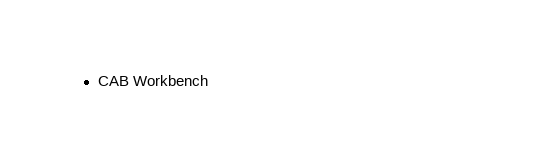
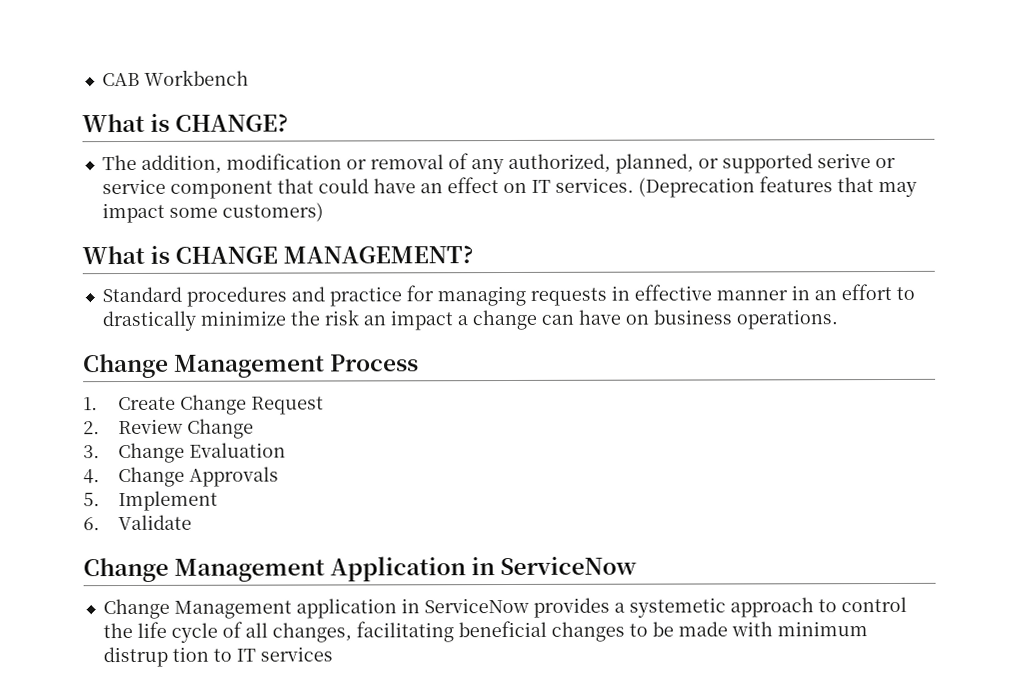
+ What is CHANGE?
+ The addition, modification or removal of any authorized, planned, or supported serive or service component that could have an effect on IT services. (Deprecation features that may impact some customers)
+ What is CHANGE MANAGEMENT?
+ Standard procedures and practice for managing requests in effective manner in an effort to drastically minimize the risk an impact a change can have on business operations.
+ Change Management Process
+ 1. Create Change Request
+ 2. Review Change
+ 3. Change Evaluation
+ 4. Change Approvals
+ 5. Implement
+ 6. Validate
+ Change Management Application in ServiceNow
+ Change Management application in ServiceNow provides a systemetic approach to control the life cycle of all changes, facilitating beneficial changes to be made with minimum distrup tion to IT services

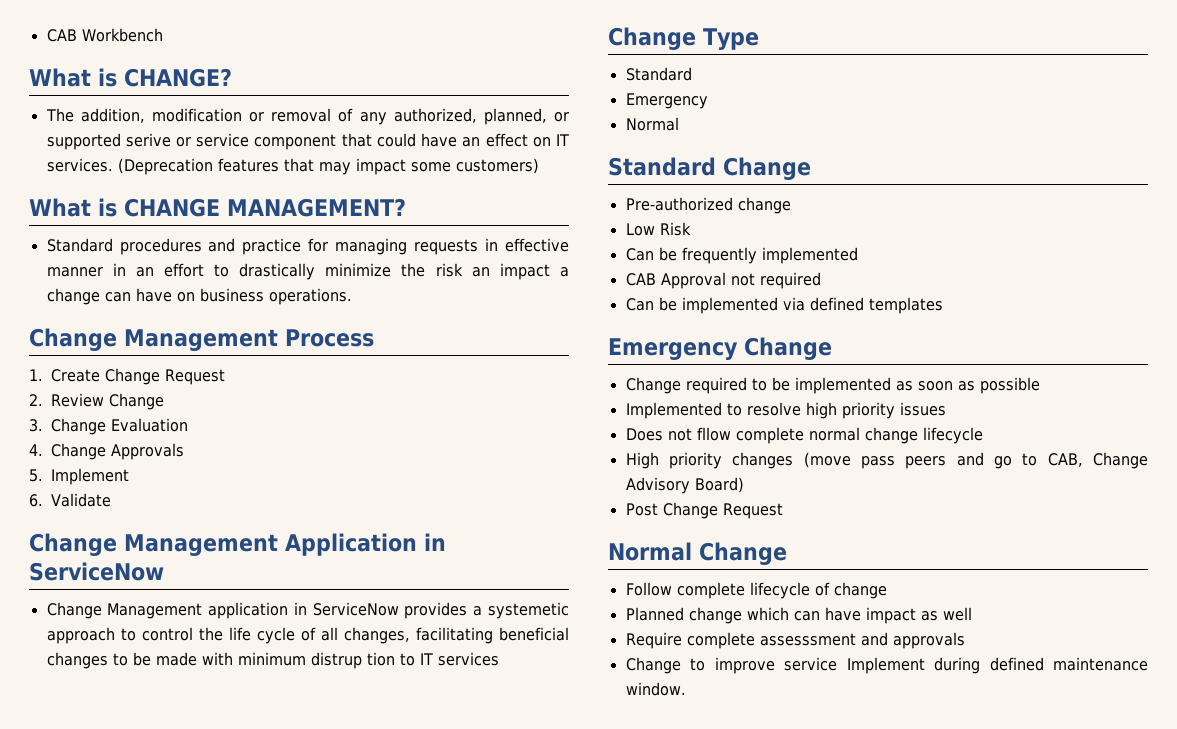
+ Change Type
+ Standard
+ Emergency
+ Normal
+ Standard Change
+ Pre-authorized change
+ Low Risk
+ Can be frequently implemented
+ CAB Approval not required
+ Can be implemented via defined templates
+ Emergency Change
+ Change required to be implemented as soon as possible
+ Implemented to resolve high priority issues
+ Does not fllow complete normal change lifecycle
+ High priority changes (move pass peers and go to CAB, Change Advisory Board)
+ Post Change Request
+ Normal Change
+ Follow complete lifecycle of change
+ Planned change which can have impact as well
+ Require complete assesssment and approvals
+ Change to improve service Implement during defined maintenance window.

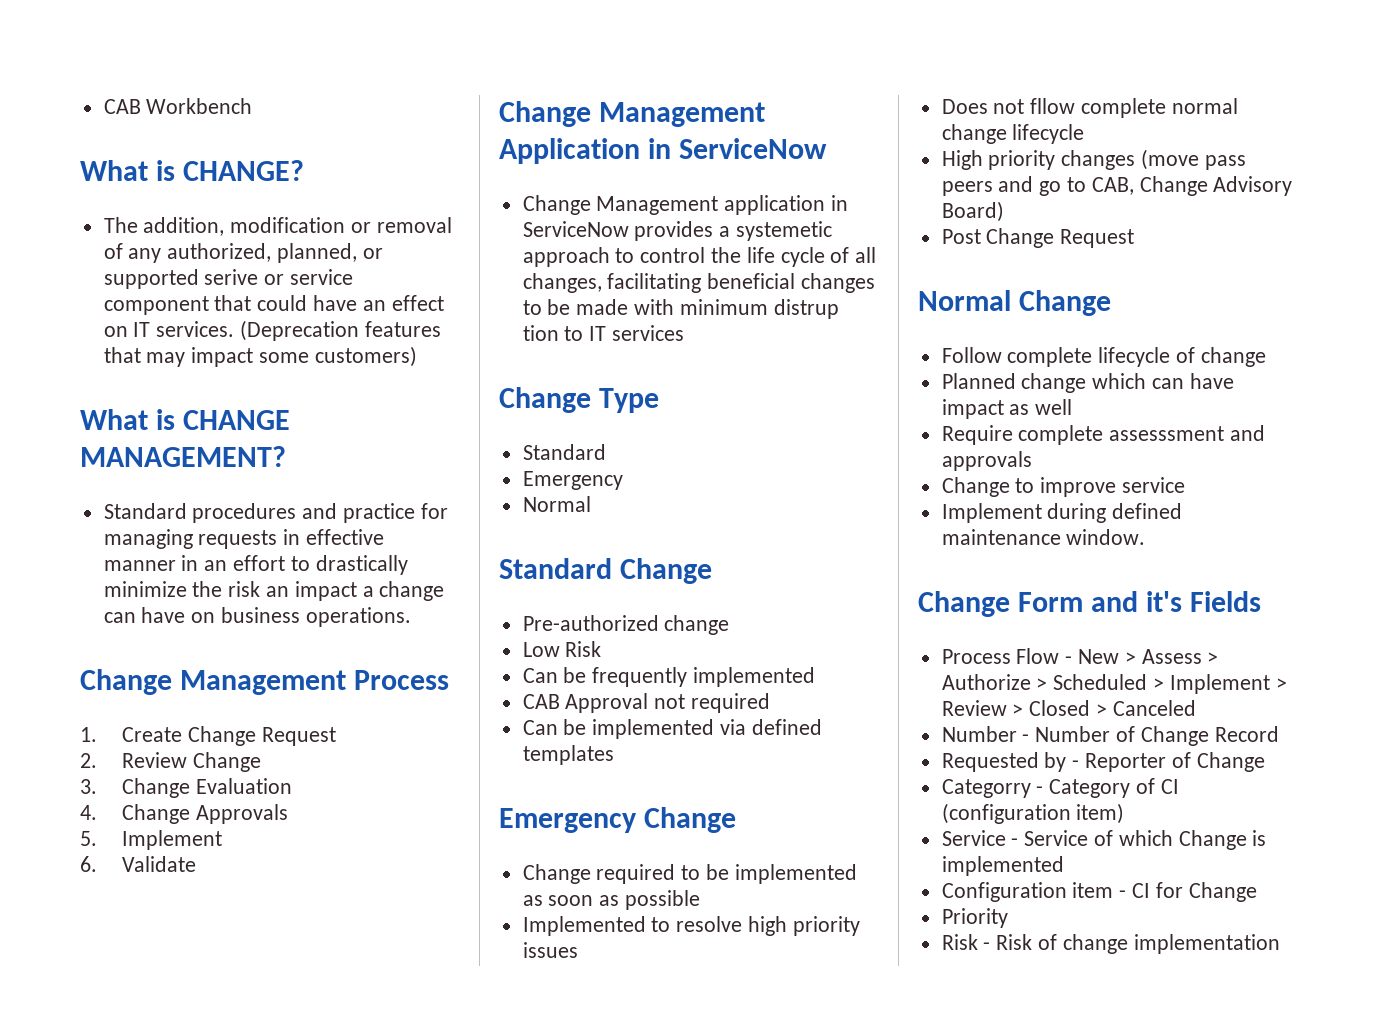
- Change to improve service Implement during defined maintenance window.
+ Change to improve service
+ Implement during defined maintenance window.
+ Change Form and it's Fields
+ Process Flow - New > Assess > Authorize > Scheduled > Implement > Review > Closed > Canceled
+ Number - Number of Change Record
+ Requested by - Reporter of Change
+ Categorry - Category of CI (configuration item)
+ Service - Service of which Change is implemented
+ Configuration item - CI for Change
+ Priority
+ Risk - Risk of change implementation

